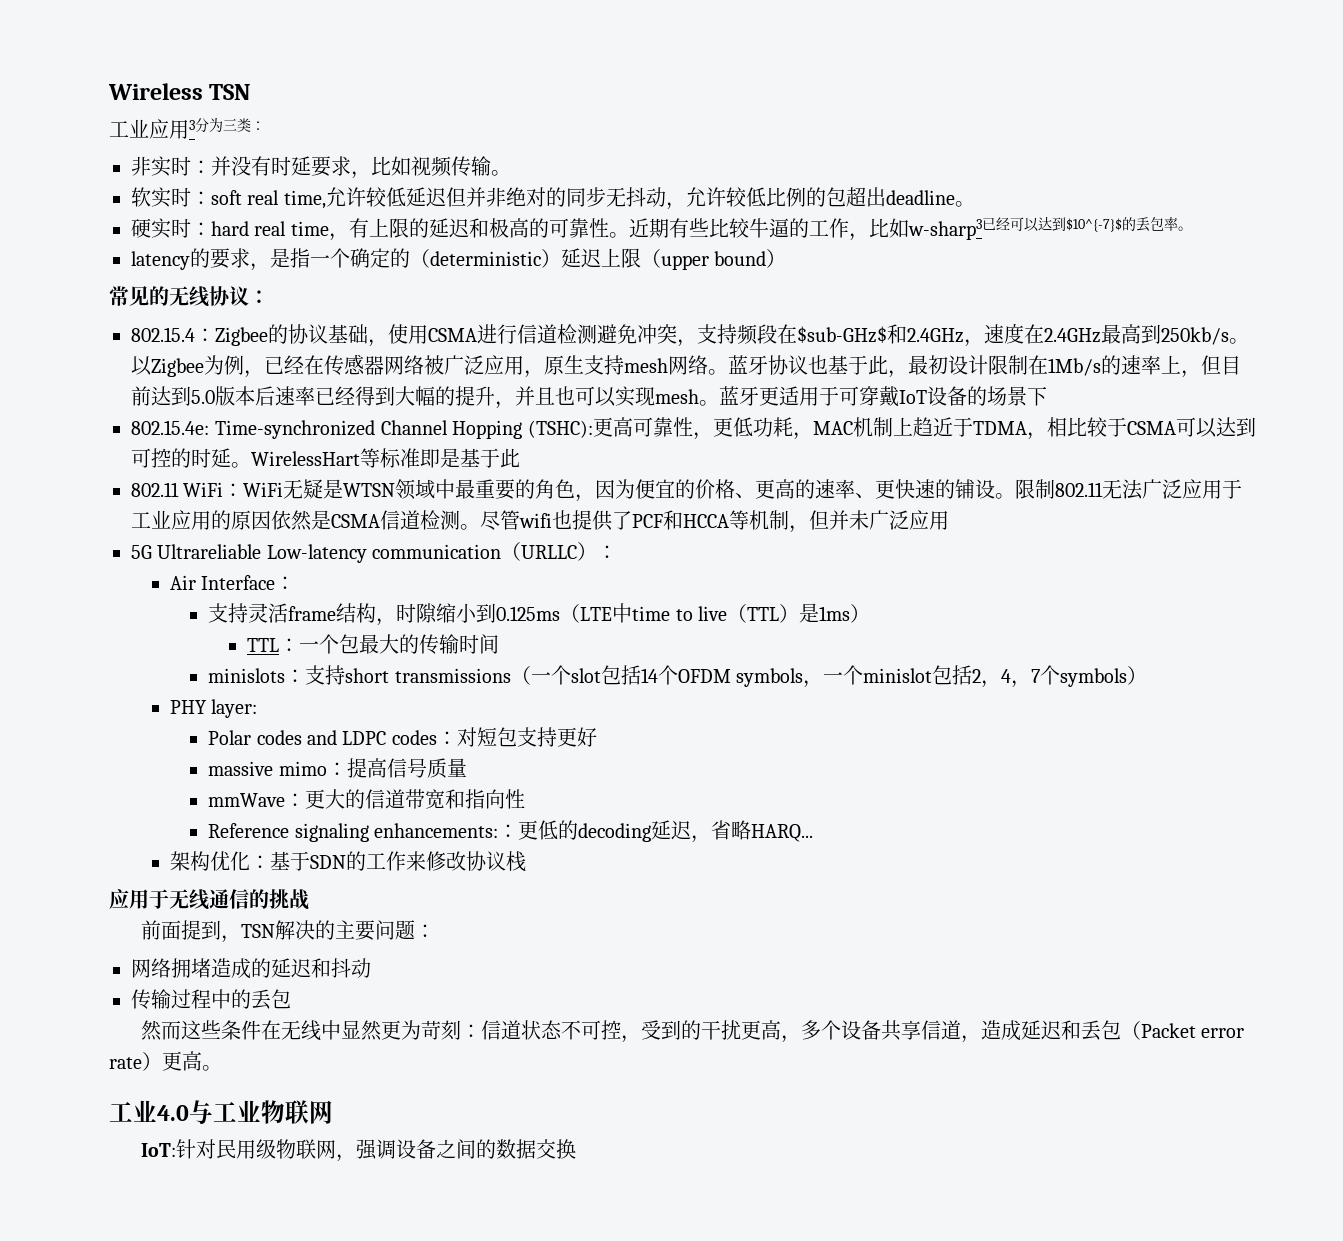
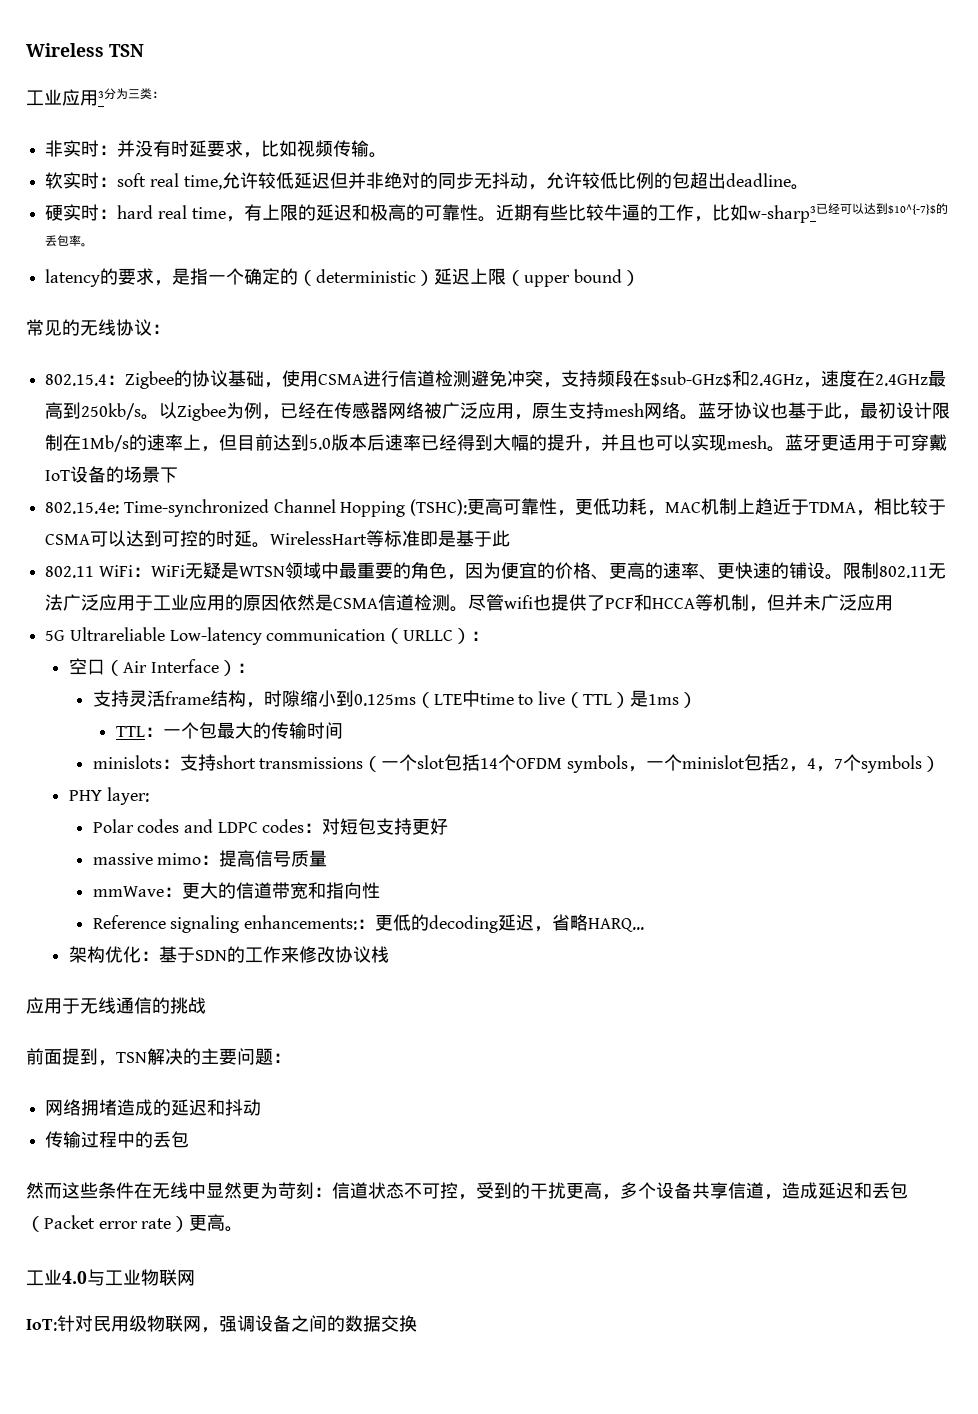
- Air Interface：
+ 空口（Air Interface）：

